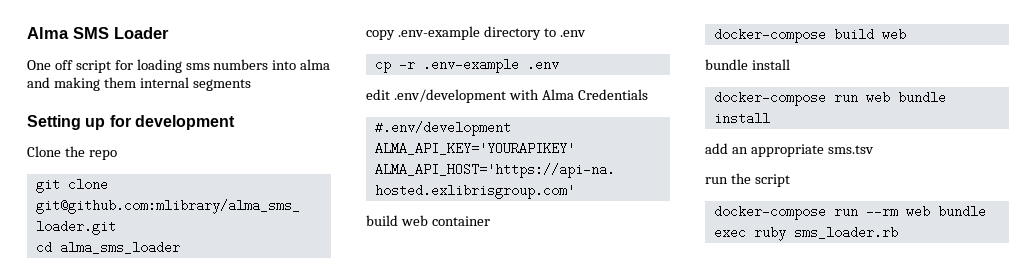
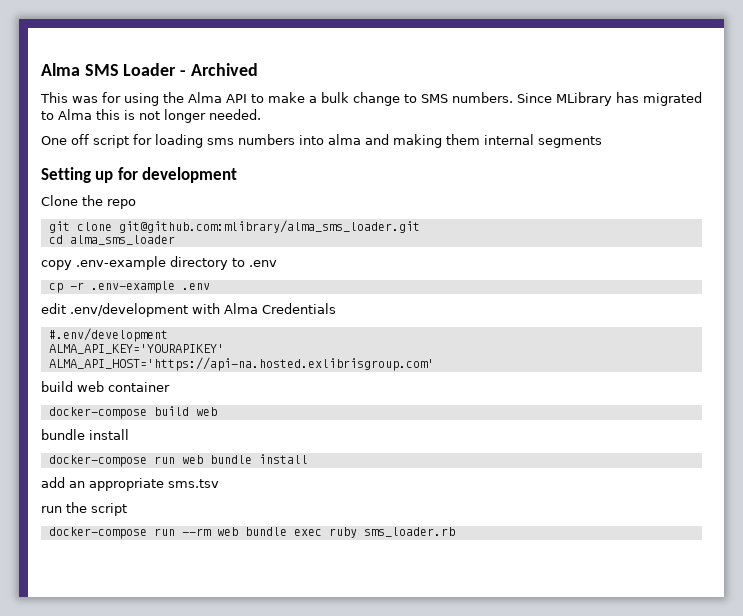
- Alma SMS Loader
+ Alma SMS Loader - Archived
+ This was for using the Alma API to make a bulk change to SMS numbers. Since MLibrary has migrated to Alma this is not longer needed.

